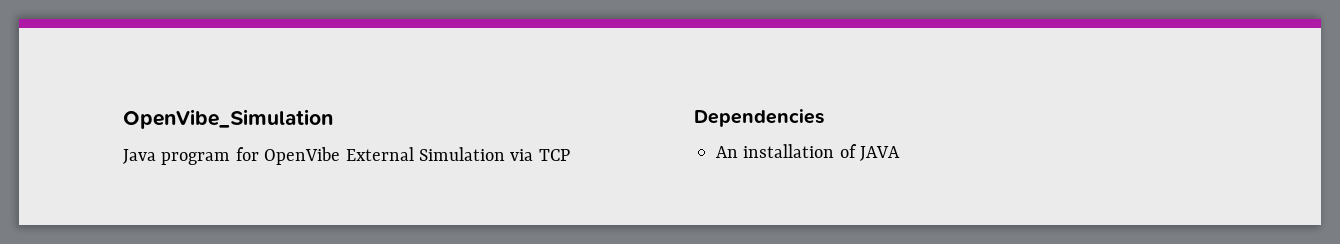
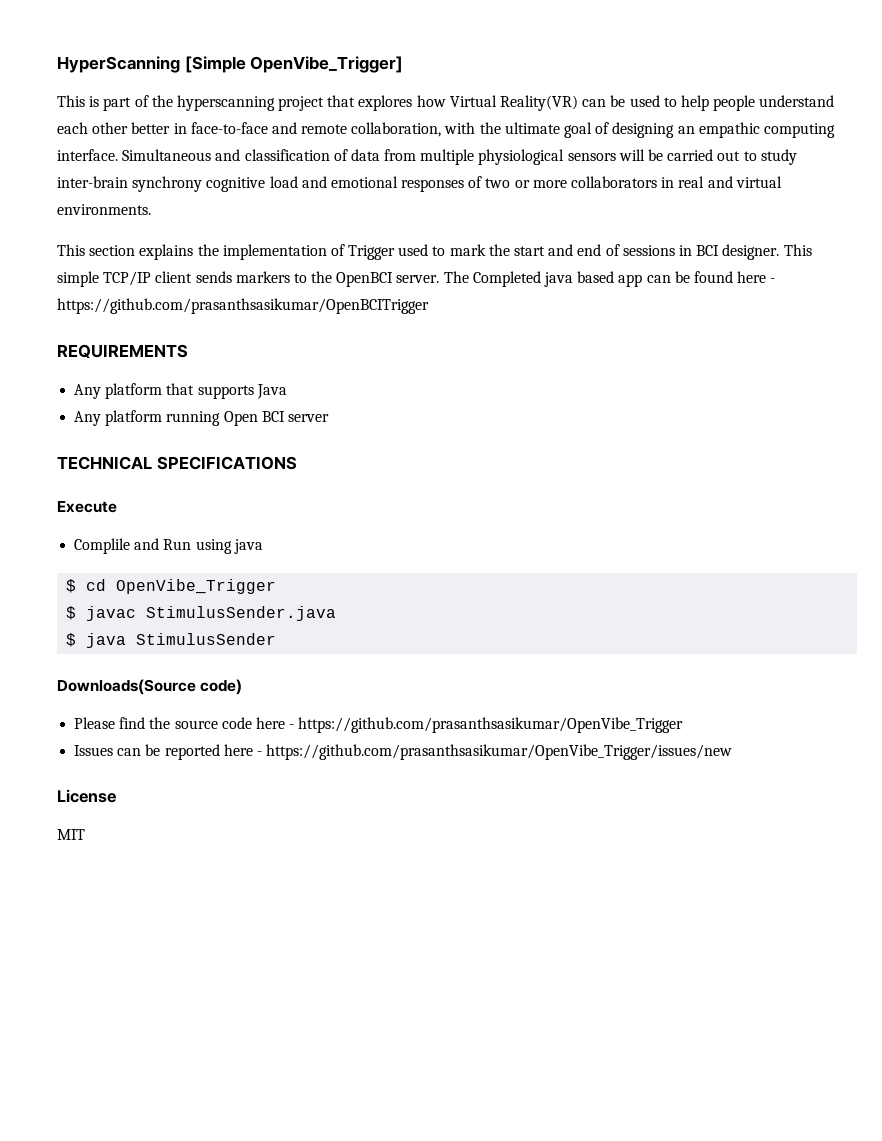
- OpenVibe_Simulation
- Java program for OpenVibe External Simulation via TCP
- Dependencies
- An installation of JAVA
+ HyperScanning [Simple OpenVibe_Trigger]
+ This is part of the hyperscanning project that explores how Virtual Reality(VR) can be used to help people understand each other better in face-to-face and remote collaboration, with the ultimate goal of designing an empathic computing interface. Simultaneous and classification of data from multiple physiological sensors will be carried out to study inter-brain synchrony cognitive load and emotional responses of two or more collaborators in real and virtual environments.
+ This section explains the implementation of Trigger used to mark the start and end of sessions in BCI designer. This simple TCP/IP client sends markers to the OpenBCI server. The Completed java based app can be found here - https://github.com/prasanthsasikumar/OpenBCITrigger
+ REQUIREMENTS
+ Any platform that supports Java
+ Any platform running Open BCI server
+ TECHNICAL SPECIFICATIONS
+ Execute
+ Complile and Run using java
+ $ cd OpenVibe_Trigger
+ $ javac StimulusSender.java
+ $ java StimulusSender
+ Downloads(Source code)
+ Please find the source code here - https://github.com/prasanthsasikumar/OpenVibe_Trigger
+ Issues can be reported here - https://github.com/prasanthsasikumar/OpenVibe_Trigger/issues/new
+ License
+ MIT

